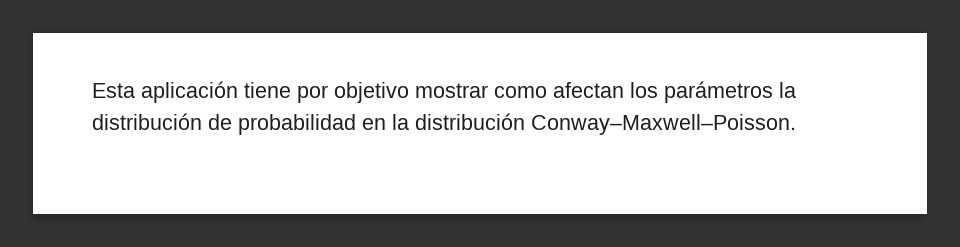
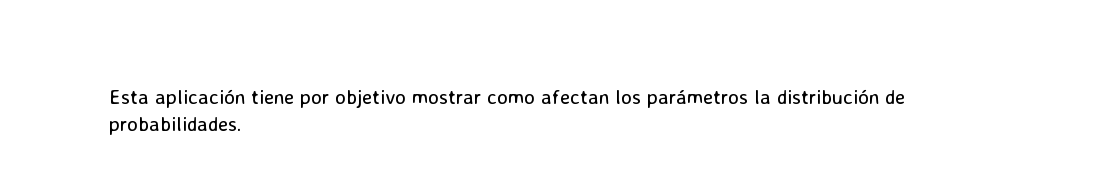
- Esta aplicación tiene por objetivo mostrar como afectan los parámetros la distribución de probabilidad en la distribución Conway–Maxwell–Poisson.
+ Esta aplicación tiene por objetivo mostrar como afectan los parámetros la distribución de probabilidades.

